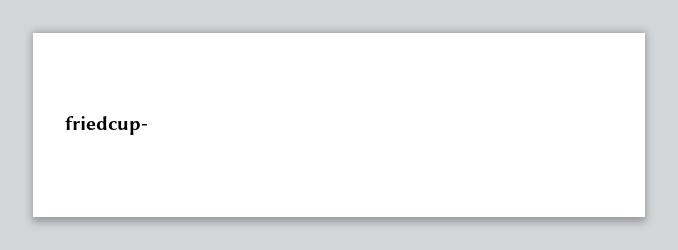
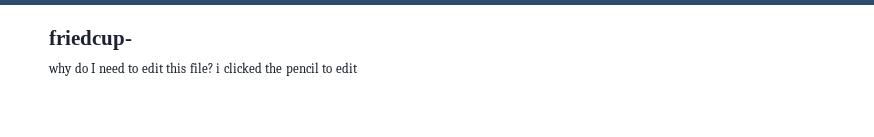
+ why do I need to edit this file? i clicked the pencil to edit

